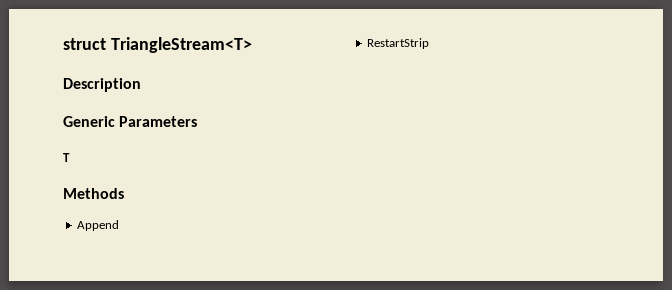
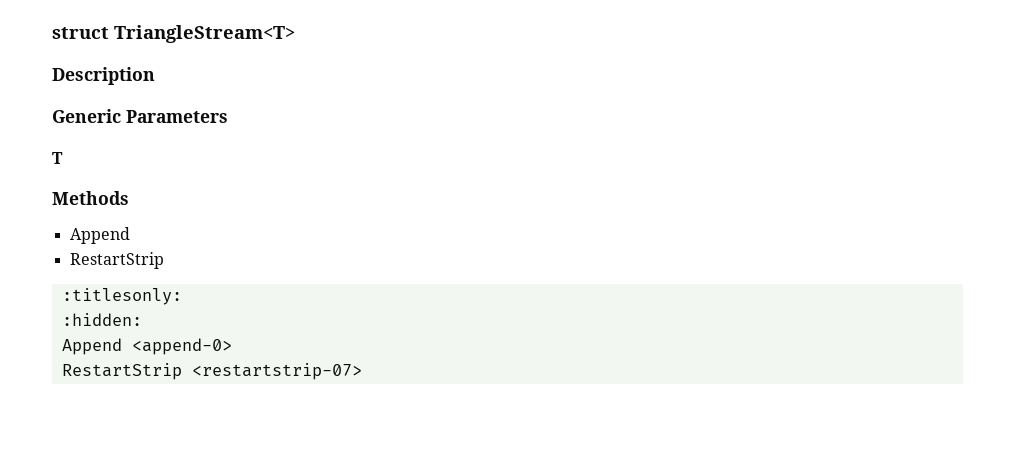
+ :titlesonly:
+ :hidden:
+ Append <append-0>
+ RestartStrip <restartstrip-07>

